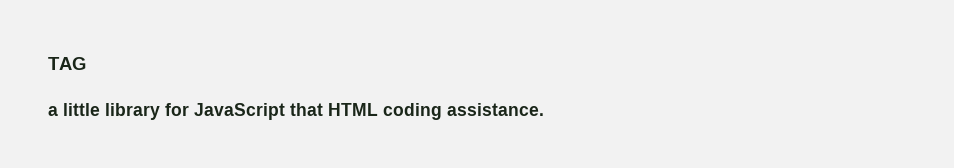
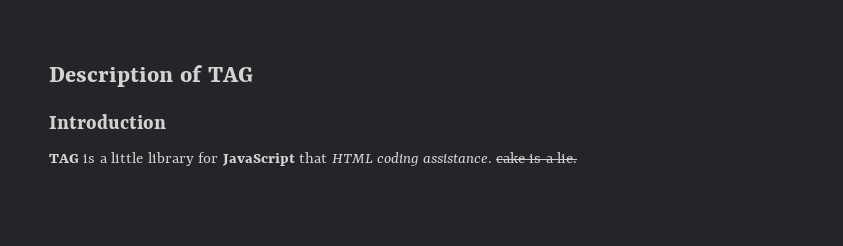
- TAG
+ Description of TAG
- a little library for JavaScript that HTML coding assistance.
+ Introduction
+ TAG is a little library for JavaScript that HTML coding assistance. cake is a lie.

